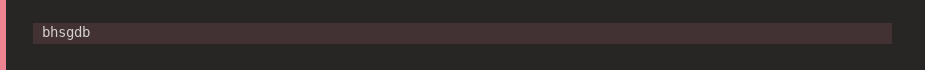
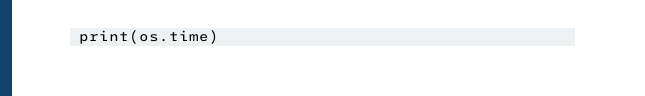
- bhsgdb
+ print(os.time)

